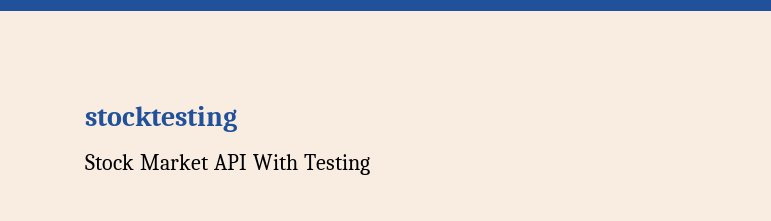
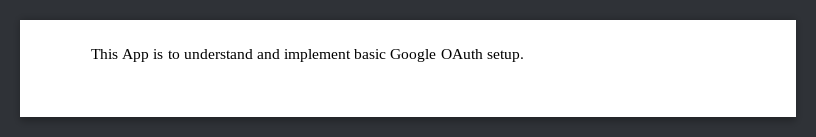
- stocktesting
- Stock Market API With Testing
+ This App is to understand and implement basic Google OAuth setup.

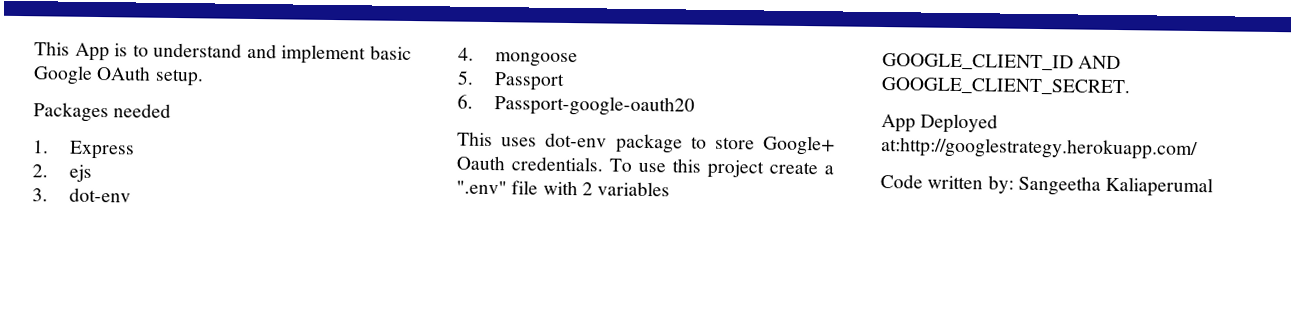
+ Packages needed
+ 1. Express
+ 2. ejs
+ 3. dot-env
+ 4. mongoose
+ 5. Passport
+ 6. Passport-google-oauth20
+ This uses dot-env package to store Google+ Oauth credentials. To use this project create a ".env" file with 2 variables GOOGLE_CLIENT_ID AND GOOGLE_CLIENT_SECRET.
+ App Deployed at:http://googlestrategy.herokuapp.com/
+ Code written by: Sangeetha Kaliaperumal

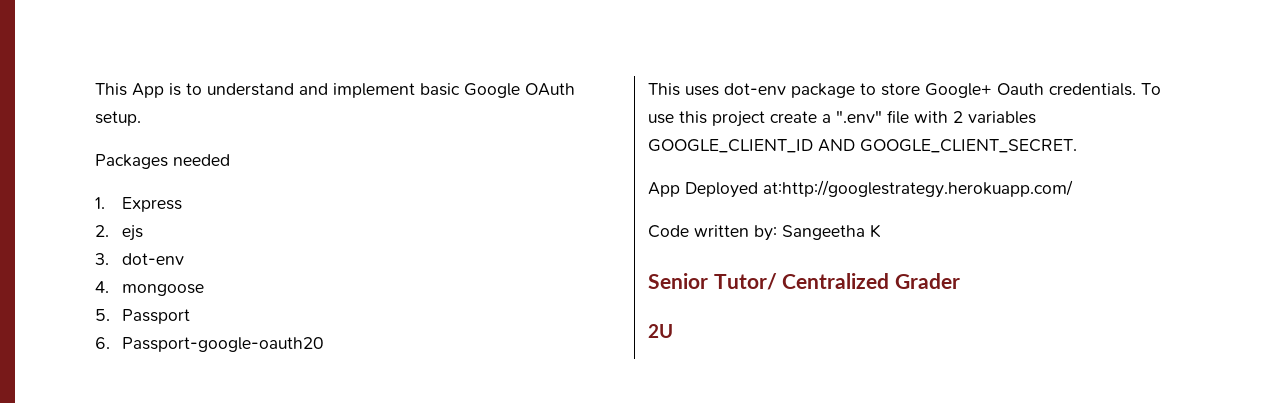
- Code written by: Sangeetha Kaliaperumal
+ Code written by: Sangeetha K
+ Senior Tutor/ Centralized Grader
+ 2U

